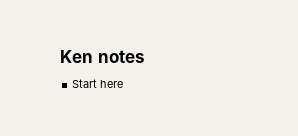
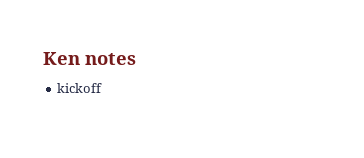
- Start here
+ kickoff

